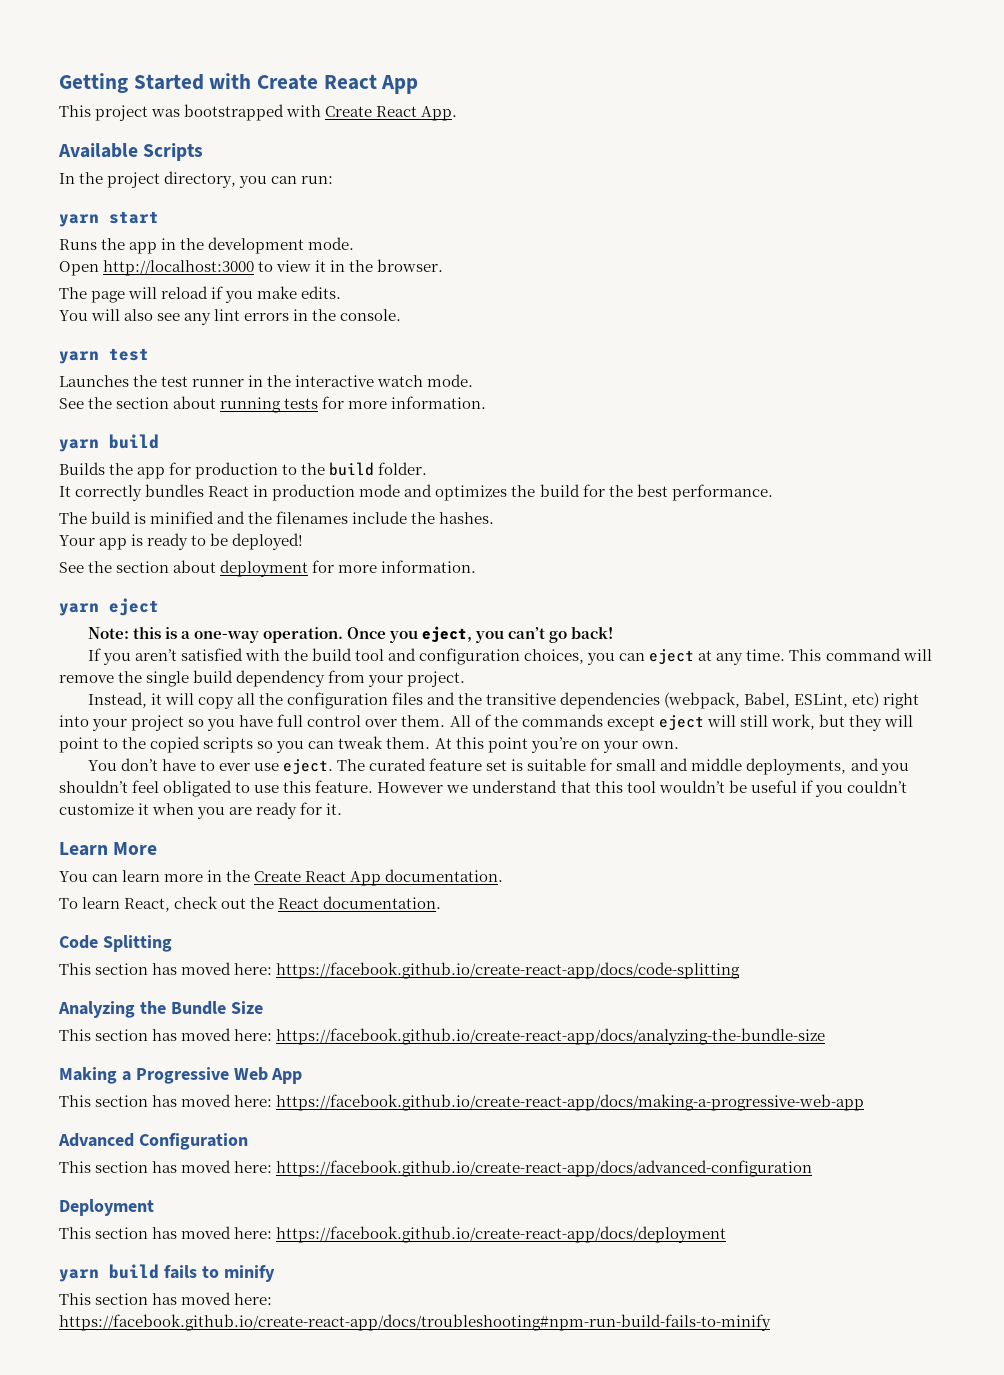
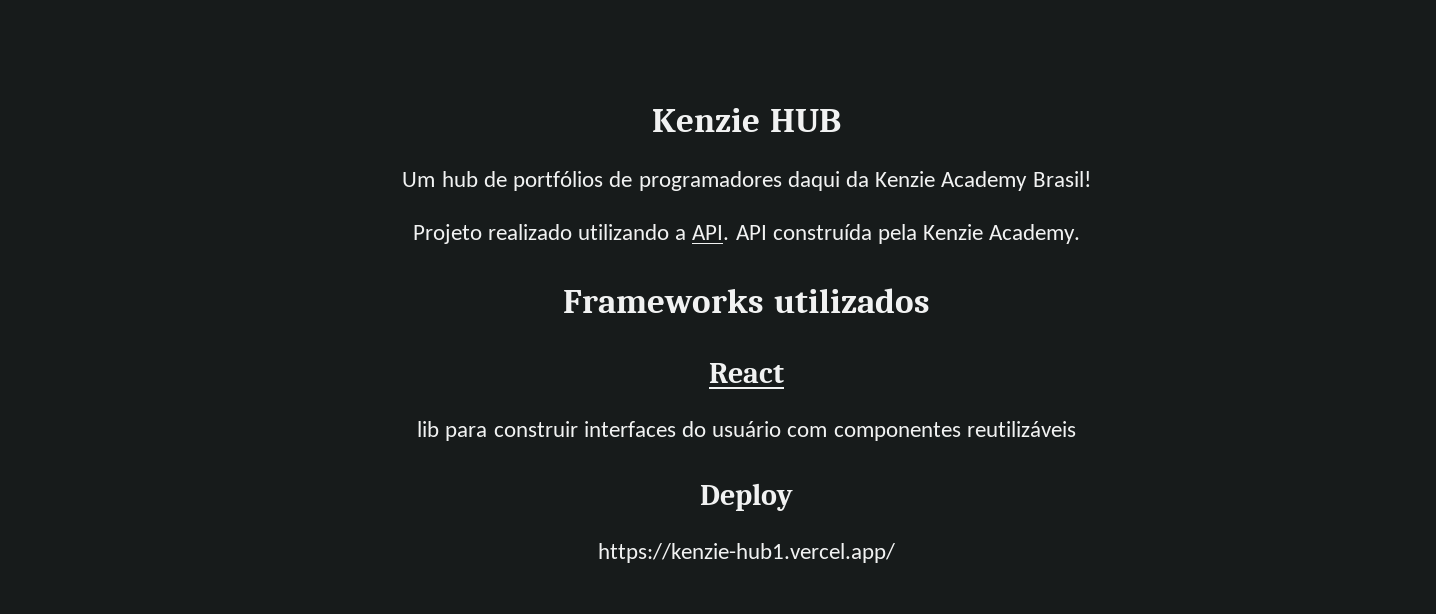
- Getting Started with Create React App
- This project was bootstrapped with Create React App.
- Available Scripts
- In the project directory, you can run:
- yarn start
- Runs the app in the development mode.
- Open http://localhost:3000 to view it in the browser.
- The page will reload if you make edits.
- You will also see any lint errors in the console.
- yarn test
- Launches the test runner in the interactive watch mode.
- See the section about running tests for more information.
- yarn build
- Builds the app for production to the build folder.
- It correctly bundles React in production mode and optimizes the build for the best performance.
- The build is minified and the filenames include the hashes.
- Your app is ready to be deployed!
- See the section about deployment for more information.
- yarn eject
- Note: this is a one-way operation. Once you eject, you can’t go back!
- If you aren’t satisfied with the build tool and configuration choices, you can eject at any time. This command will remove the single build dependency from your project.
- Instead, it will copy all the configuration files and the transitive dependencies (webpack, Babel, ESLint, etc) right into your project so you have full control over them. All of the commands except eject will still work, but they will point to the copied scripts so you can tweak them. At this point you’re on your own.
- You don’t have to ever use eject. The curated feature set is suitable for small and middle deployments, and you shouldn’t feel obligated to use this feature. However we understand that this tool wouldn’t be useful if you couldn’t customize it when you are ready for it.
- Learn More
- You can learn more in the Create React App documentation.
- To learn React, check out the React documentation.
- Code Splitting
- This section has moved here: https://facebook.github.io/create-react-app/docs/code-splitting
- Analyzing the Bundle Size
- This section has moved here: https://facebook.github.io/create-react-app/docs/analyzing-the-bundle-size
- Making a Progressive Web App
- This section has moved here: https://facebook.github.io/create-react-app/docs/making-a-progressive-web-app
- Advanced Configuration
- This section has moved here: https://facebook.github.io/create-react-app/docs/advanced-configuration
- Deployment
- This section has moved here: https://facebook.github.io/create-react-app/docs/deployment
- yarn build fails to minify
- This section has moved here: https://facebook.github.io/create-react-app/docs/troubleshooting#npm-run-build-fails-to-minify
+ Kenzie HUB
+ Um hub de portfólios de programadores daqui da Kenzie Academy Brasil!
+ Projeto realizado utilizando a API. API construída pela Kenzie Academy.
+ Frameworks utilizados
+ React
+ lib para construir interfaces do usuário com componentes reutilizáveis
+ Deploy
+ https://kenzie-hub1.vercel.app/

